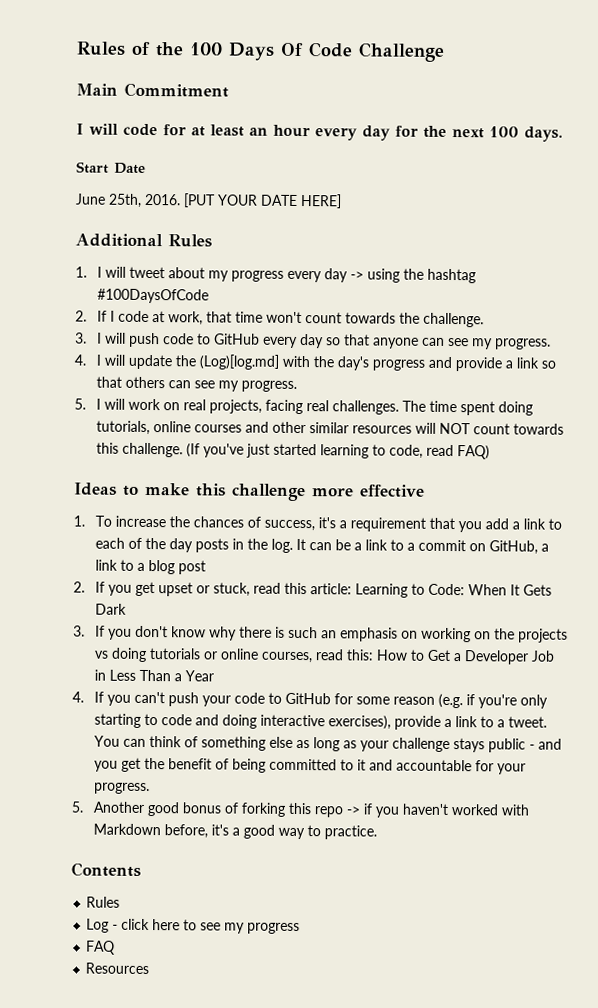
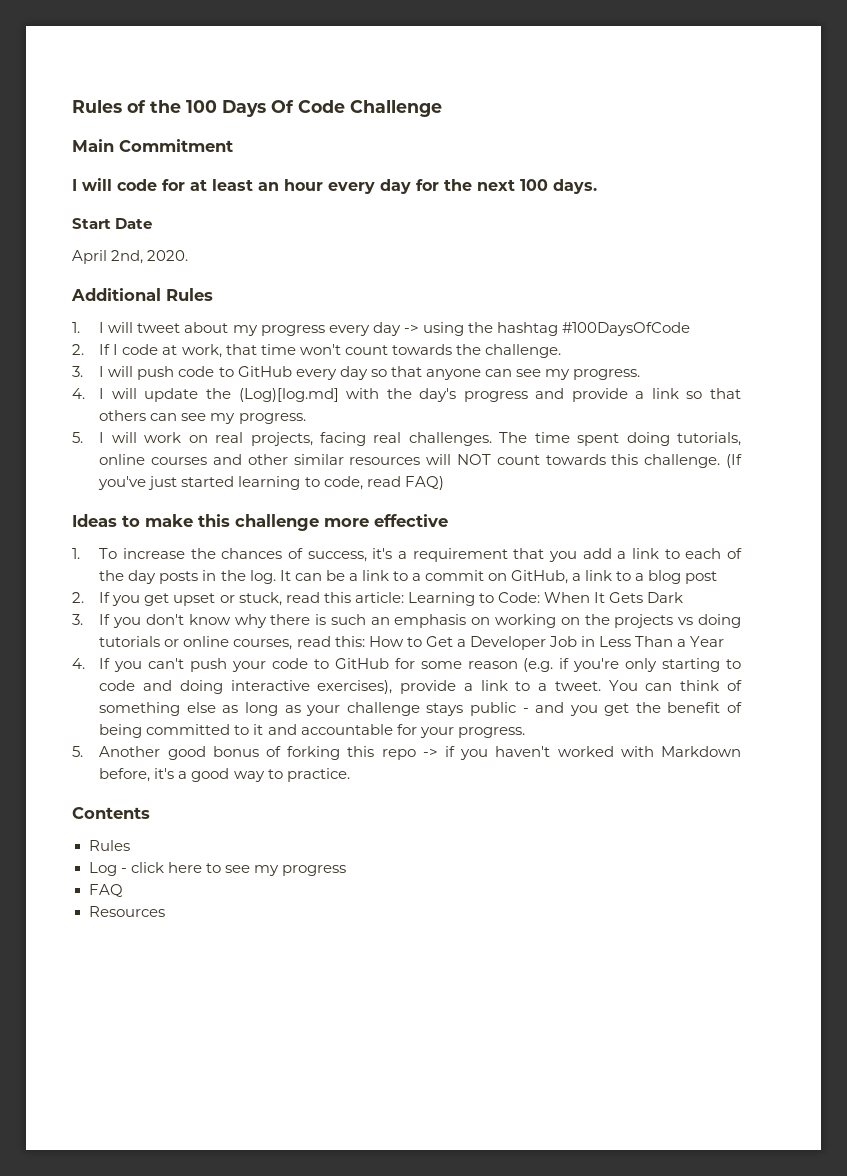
- June 25th, 2016. [PUT YOUR DATE HERE]
+ April 2nd, 2020.

